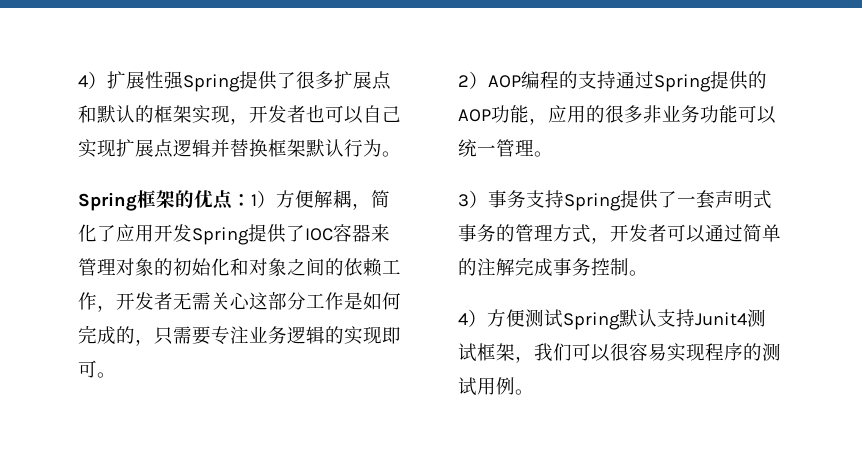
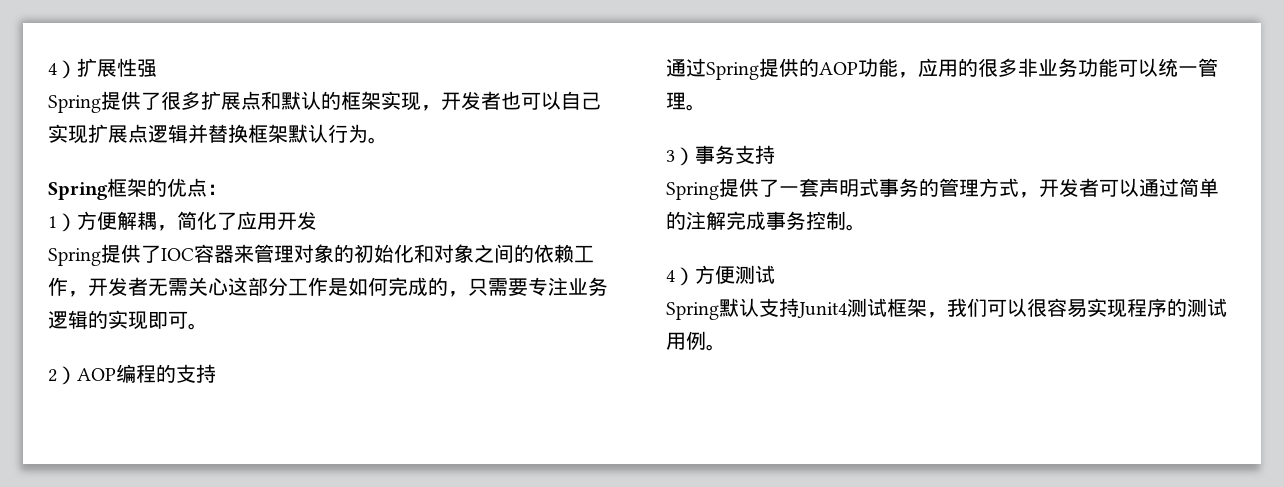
- 4）扩展性强Spring提供了很多扩展点和默认的框架实现，开发者也可以自己实现扩展点逻辑并替换框架默认行为。
+ 4）扩展性强
+ Spring提供了很多扩展点和默认的框架实现，开发者也可以自己实现扩展点逻辑并替换框架默认行为。
- Spring框架的优点：1）方便解耦，简化了应用开发Spring提供了IOC容器来管理对象的初始化和对象之间的依赖工作，开发者无需关心这部分工作是如何完成的，只需要专注业务逻辑的实现即可。
+ Spring框架的优点：
+ 1）方便解耦，简化了应用开发
+ Spring提供了IOC容器来管理对象的初始化和对象之间的依赖工作，开发者无需关心这部分工作是如何完成的，只需要专注业务逻辑的实现即可。
- 2）AOP编程的支持通过Spring提供的AOP功能，应用的很多非业务功能可以统一管理。
+ 2）AOP编程的支持
+ 通过Spring提供的AOP功能，应用的很多非业务功能可以统一管理。
- 3）事务支持Spring提供了一套声明式事务的管理方式，开发者可以通过简单的注解完成事务控制。
+ 3）事务支持
+ Spring提供了一套声明式事务的管理方式，开发者可以通过简单的注解完成事务控制。
- 4）方便测试Spring默认支持Junit4测试框架，我们可以很容易实现程序的测试用例。
+ 4）方便测试
+ Spring默认支持Junit4测试框架，我们可以很容易实现程序的测试用例。

